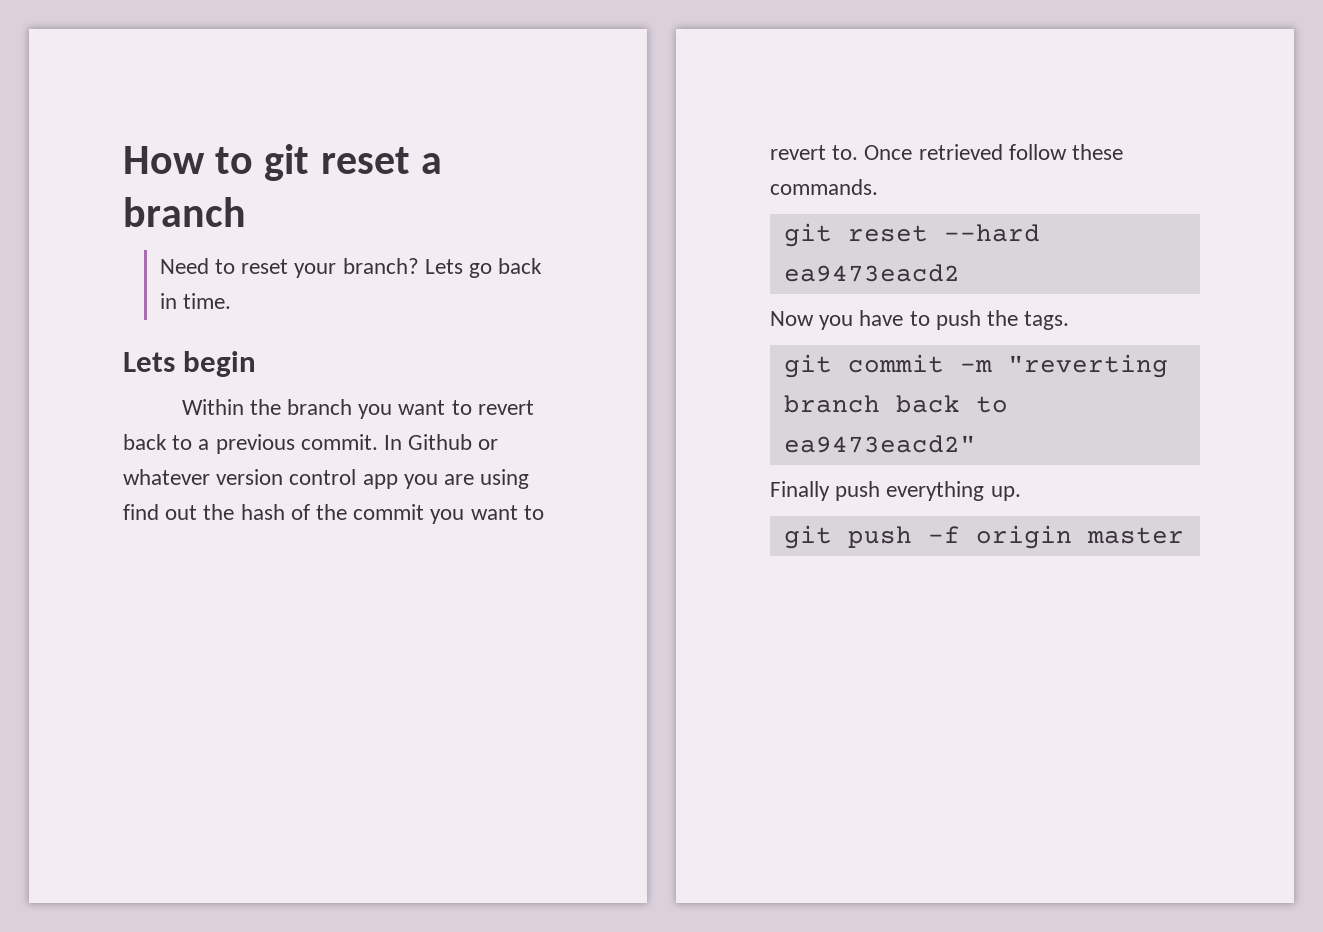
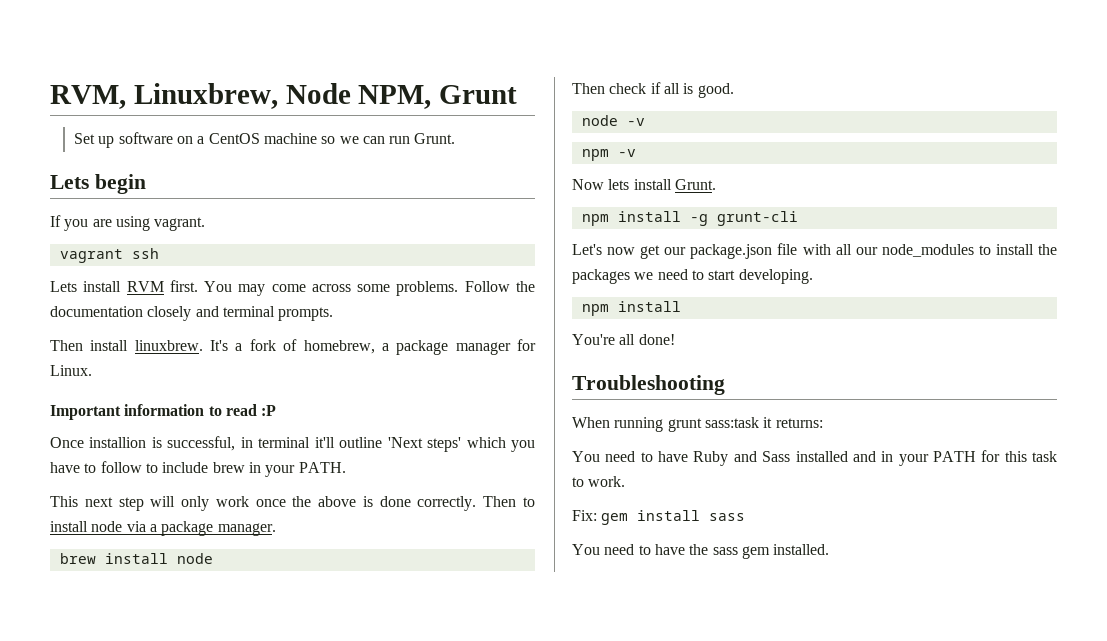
- How to git reset a branch
- Need to reset your branch? Lets go back in time.
+ RVM, Linuxbrew, Node NPM, Grunt
+ Set up software on a CentOS machine so we can run Grunt.
  Lets begin
- Within the branch you want to revert back to a previous commit. In Github or whatever version control app you are using find out the hash of the commit you want to revert to. Once retrieved follow these commands.
- git reset --hard ea9473eacd2
- Now you have to push the tags.
- git commit -m "reverting branch back to ea9473eacd2"
- Finally push everything up.
- git push -f origin master
+ If you are using vagrant.
+ vagrant ssh
+ Lets install RVM first. You may come across some problems. Follow the documentation closely and terminal prompts.
+ Then install linuxbrew. It's a fork of homebrew, a package manager for Linux.
+ Important information to read :P
+ Once installion is successful, in terminal it'll outline 'Next steps' which you have to follow to include brew in your PATH.
+ This next step will only work once the above is done correctly. Then to install node via a package manager.
+ brew install node
+ Then check if all is good.
+ node -v
+ npm -v
+ Now lets install Grunt.
+ npm install -g grunt-cli
+ Let's now get our package.json file with all our node_modules to install the packages we need to start developing.
+ npm install
+ You're all done!
+ Troubleshooting
+ When running grunt sass:task it returns:
+ You need to have Ruby and Sass installed and in your PATH for this task to work.
+ Fix: gem install sass
+ You need to have the sass gem installed.

